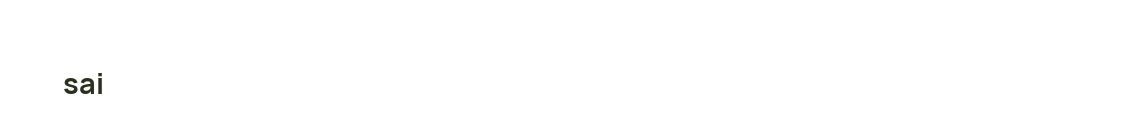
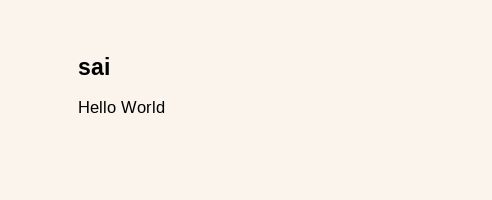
+ Hello World

